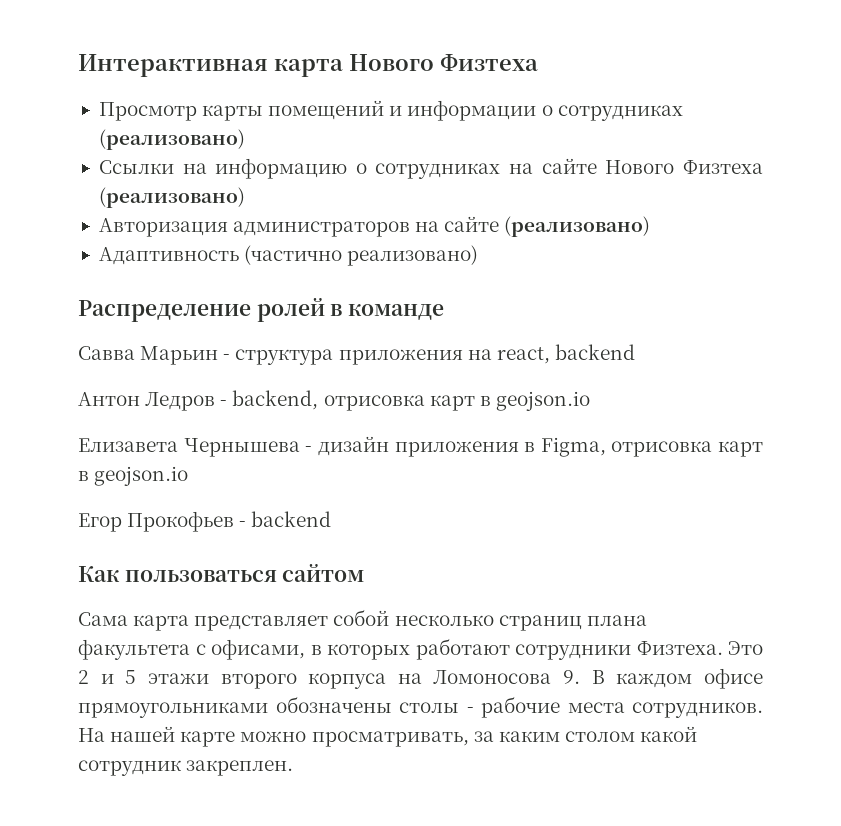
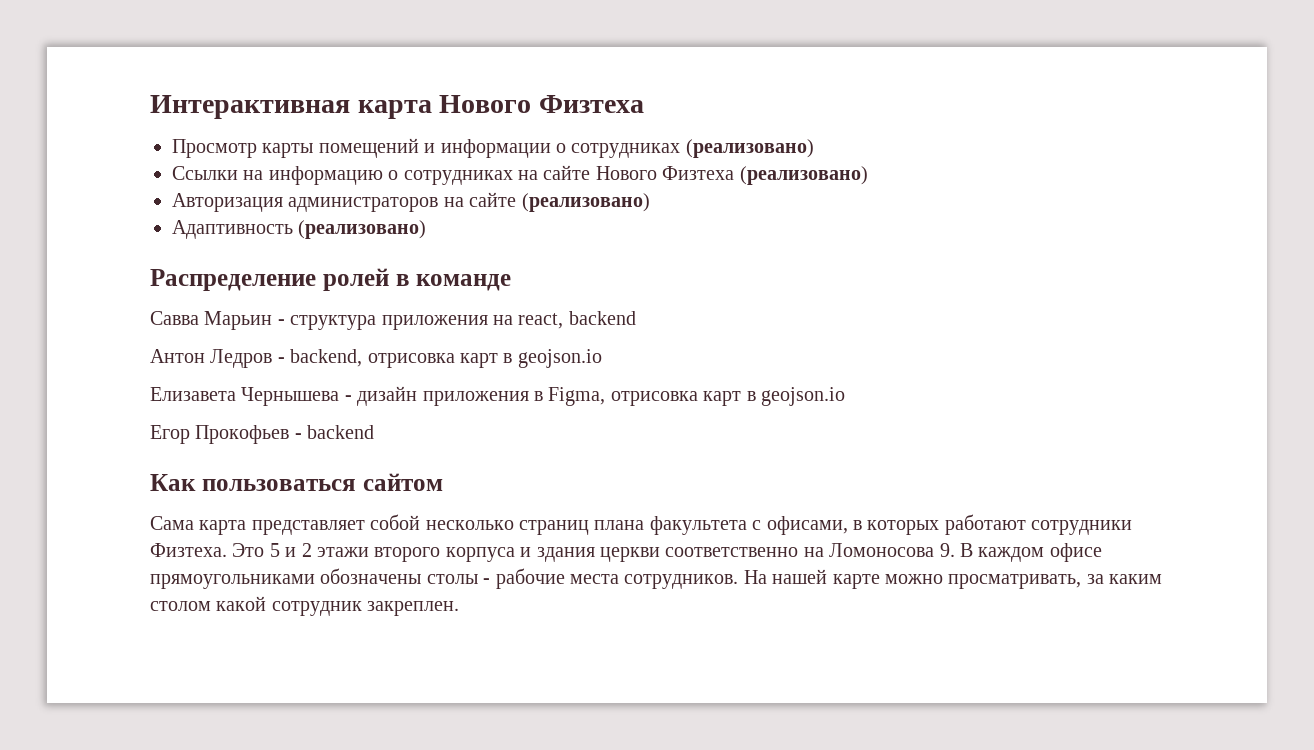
- Адаптивность (частично реализовано)
+ Адаптивность (реализовано)
- Это 2 и 5 этажи второго корпуса на Ломоносова 9. В каждом офисе прямоугольниками обозначены столы - рабочие места сотрудников.
+ Это 5 и 2 этажи второго корпуса и здания церкви соответственно на Ломоносова 9. В каждом офисе прямоугольниками обозначены столы - рабочие места сотрудников.

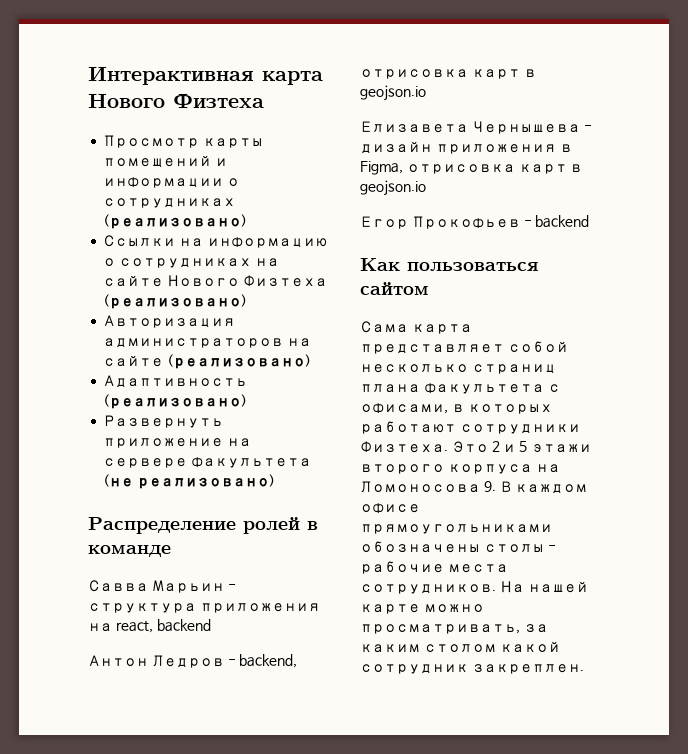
+ Развернуть приложение на сервере факультета (не реализовано)
- Это 5 и 2 этажи второго корпуса и здания церкви соответственно на Ломоносова 9. В каждом офисе прямоугольниками обозначены столы - рабочие места сотрудников.
+ Это 2 и 5 этажи второго корпуса на Ломоносова 9. В каждом офисе прямоугольниками обозначены столы - рабочие места сотрудников.

